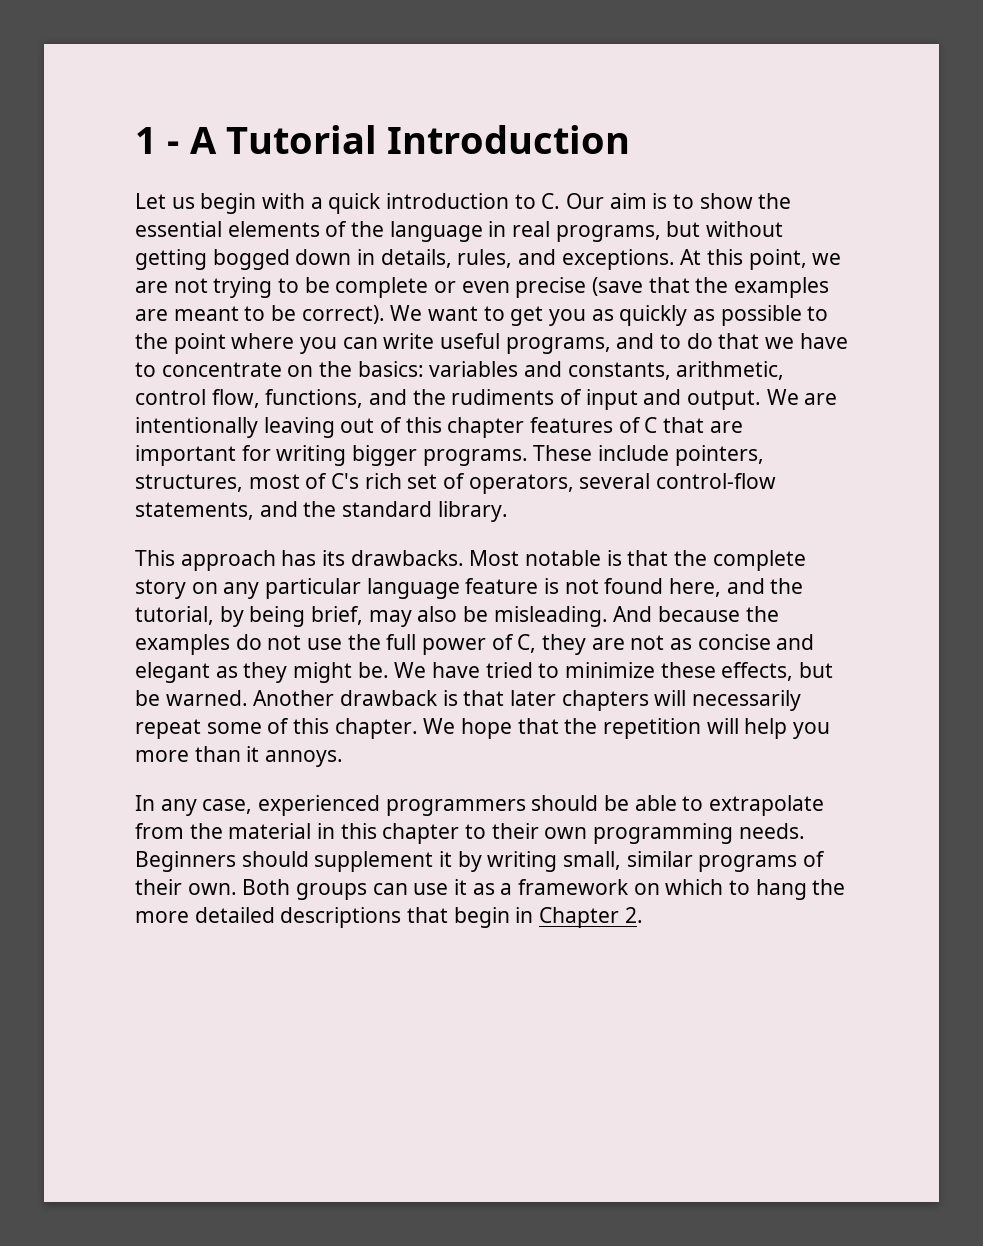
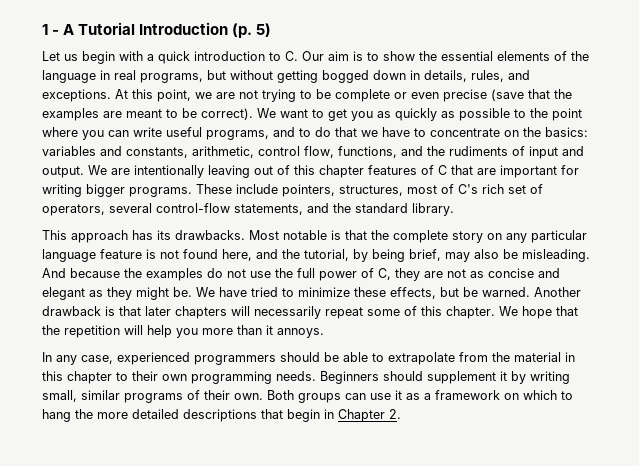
- 1 - A Tutorial Introduction
+ 1 - A Tutorial Introduction (p. 5)

